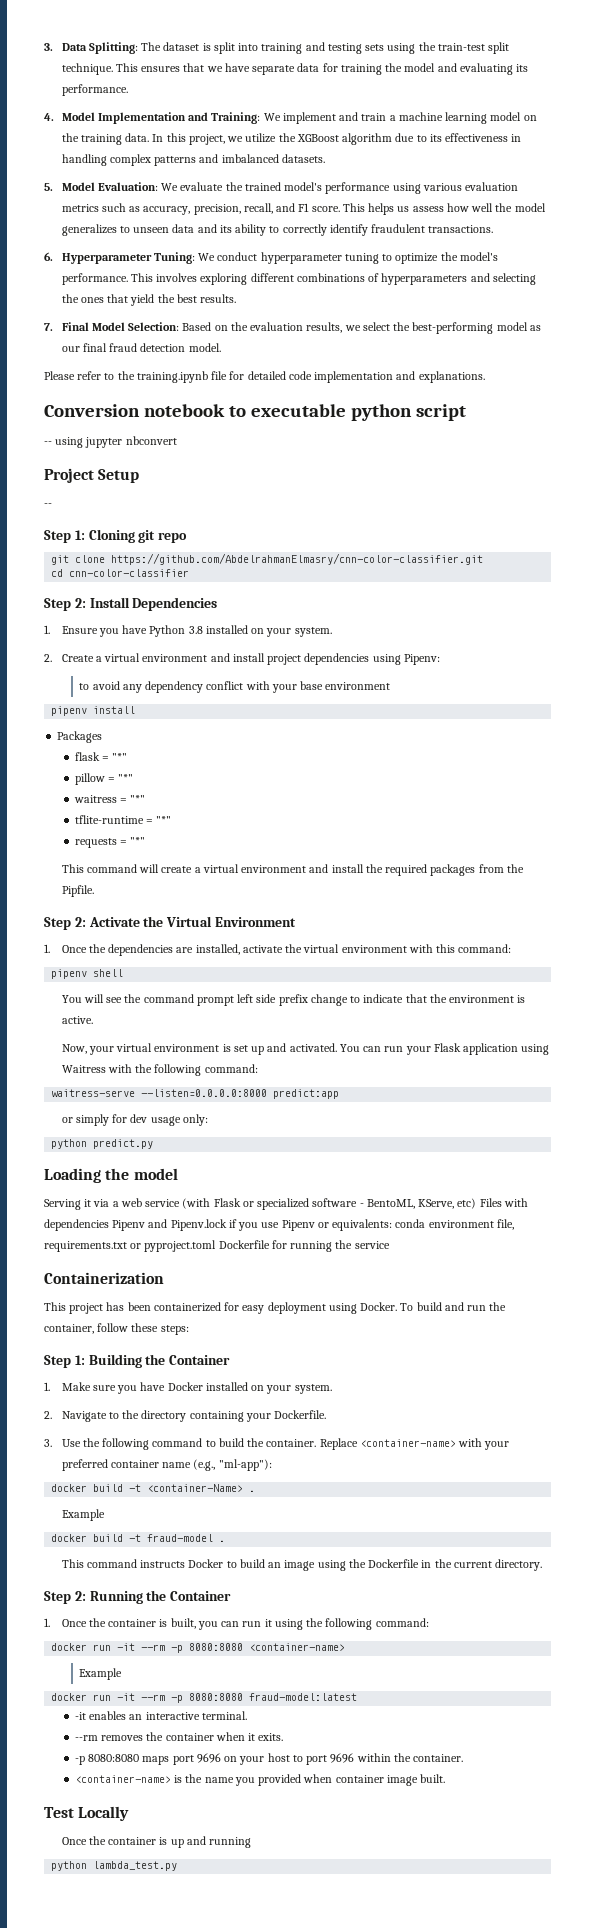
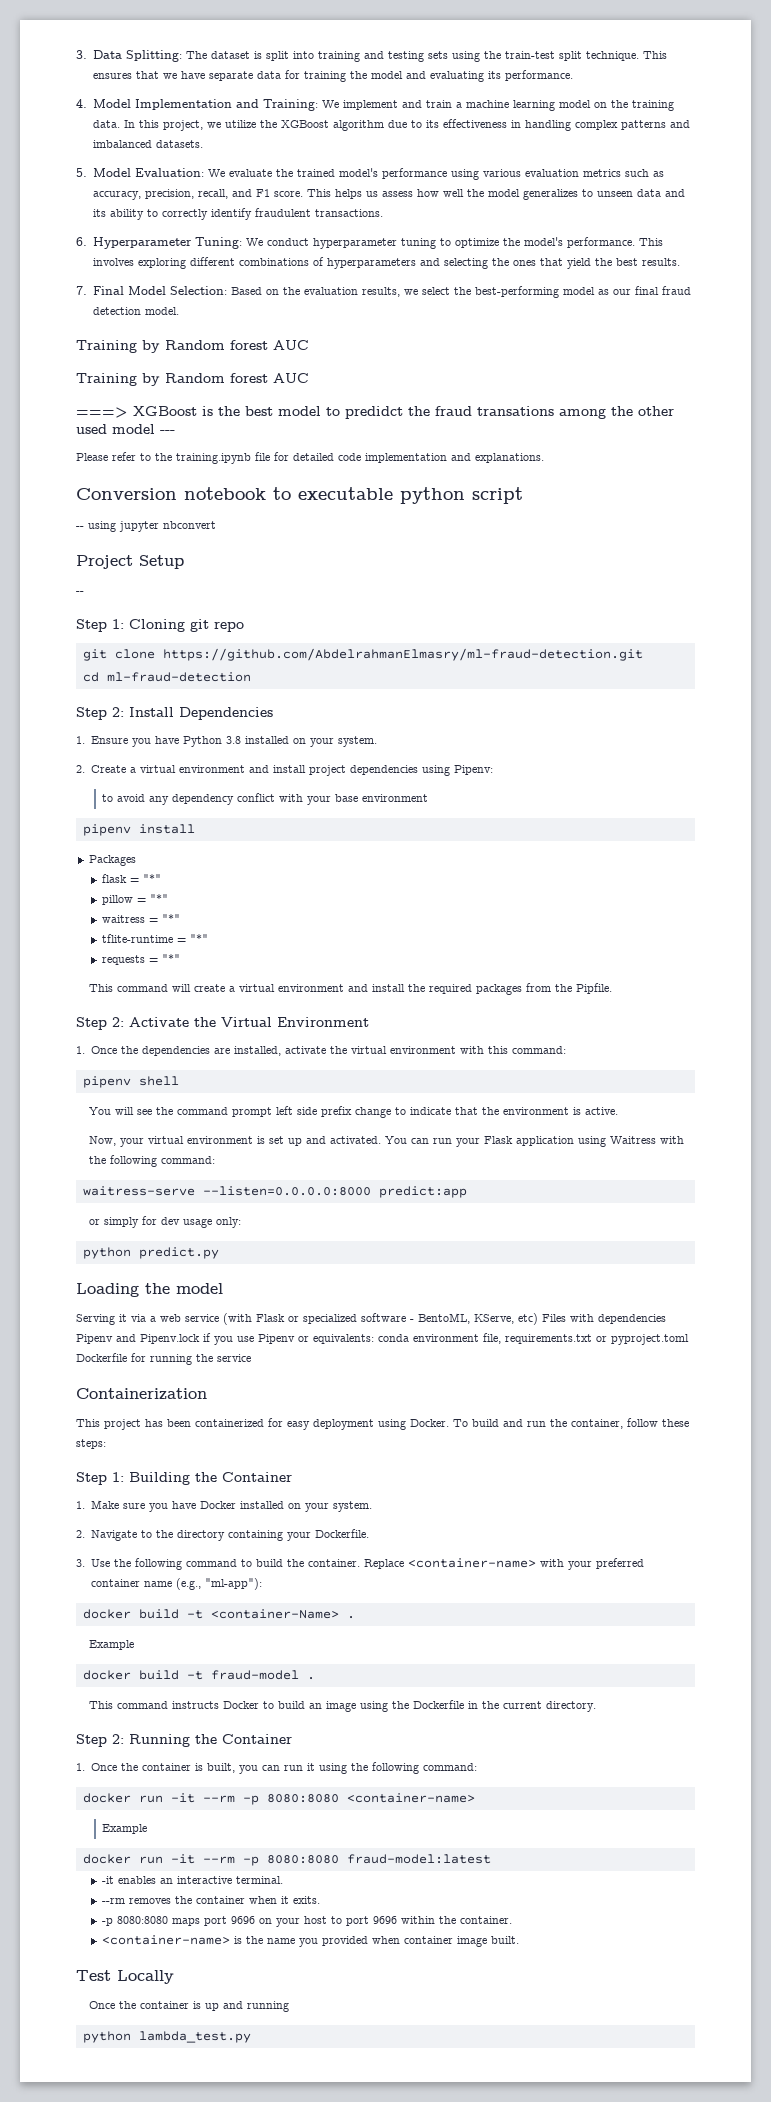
  7. Final Model Selection: Based on the evaluation results, we select the best-performing model as our final fraud detection model.
+ Training by Random forest AUC
+ Training by Random forest AUC
+ ===> XGBoost is the best model to predidct the fraud transations among the other used model ---
- git clone https://github.com/AbdelrahmanElmasry/cnn-color-classifier.git
+ git clone https://github.com/AbdelrahmanElmasry/ml-fraud-detection.git
- cd cnn-color-classifier
+ cd ml-fraud-detection

